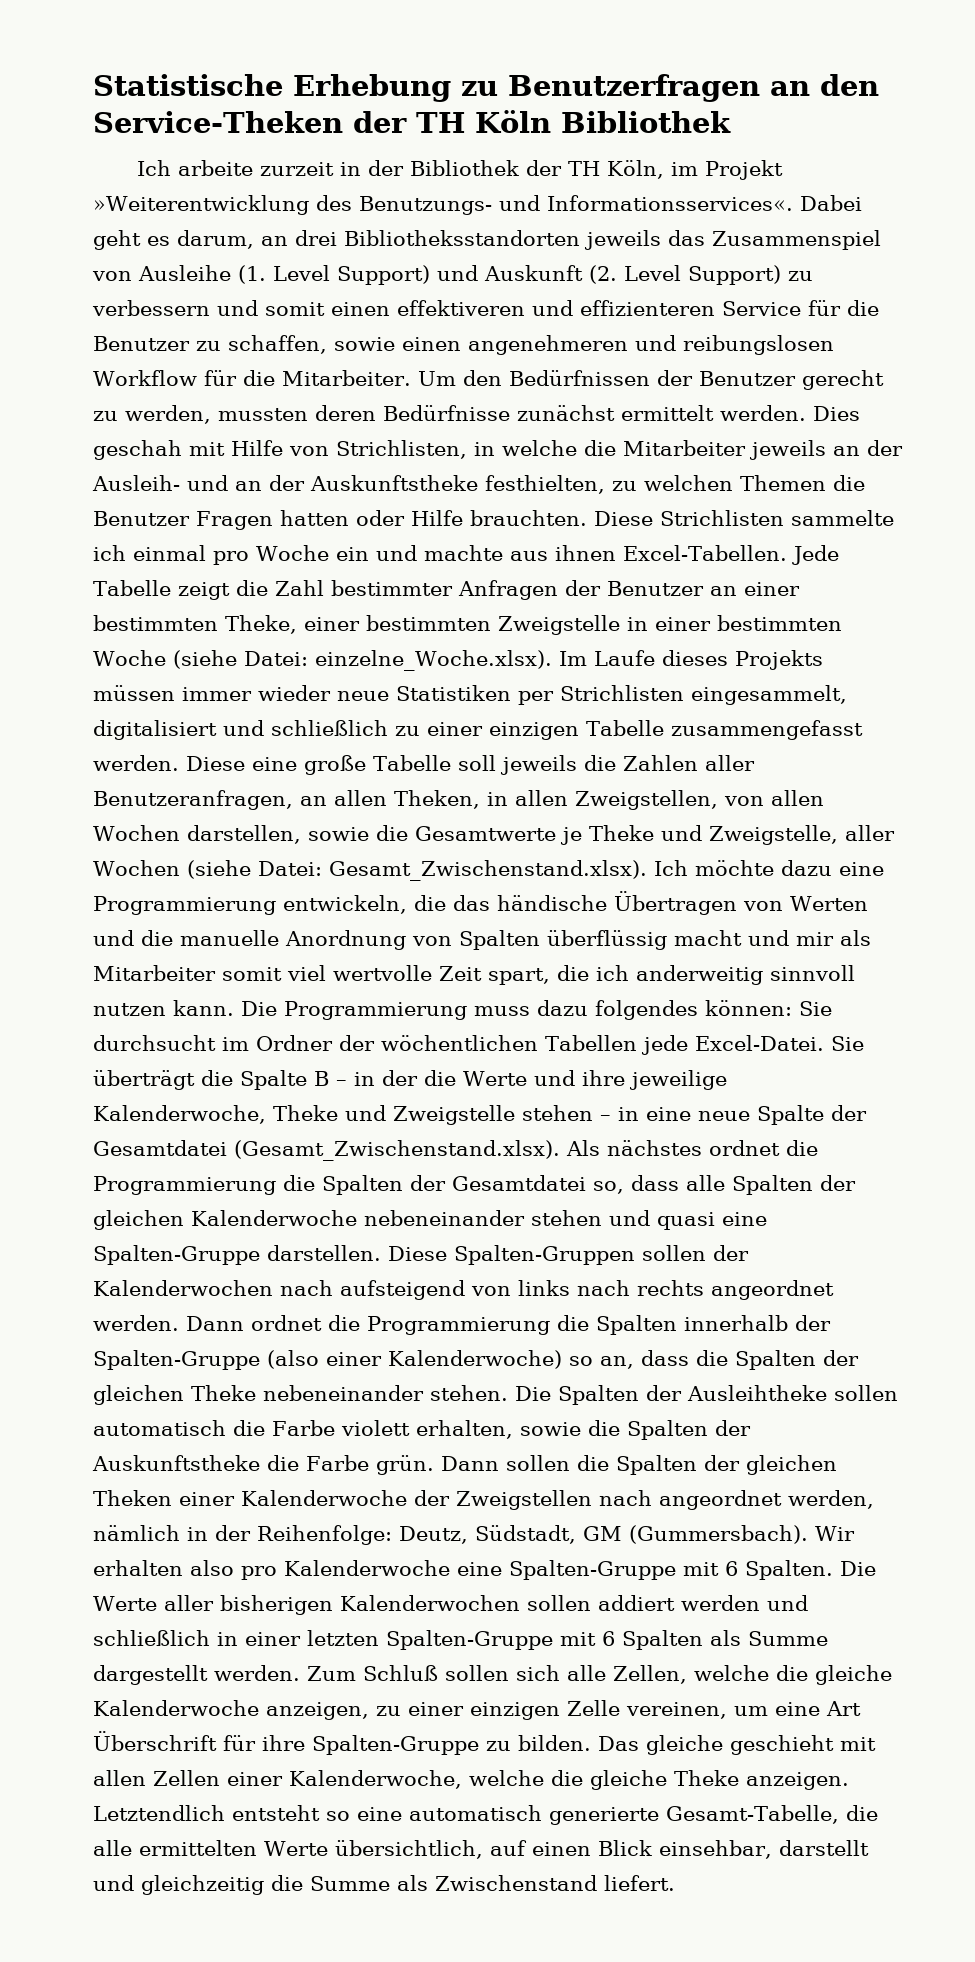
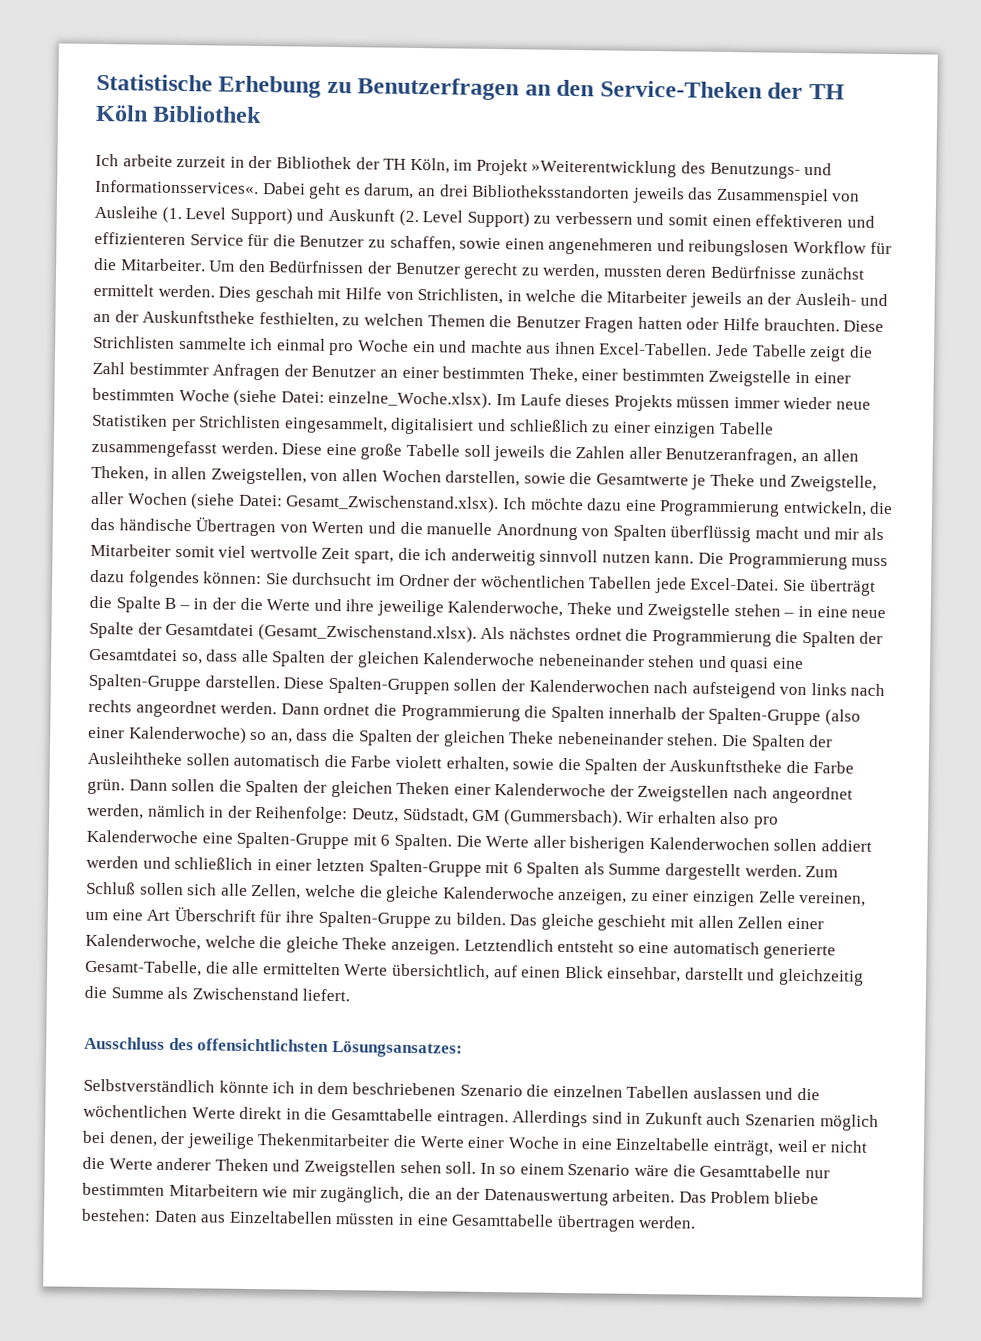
+ Ausschluss des offensichtlichsten Lösungsansatzes:
+ Selbstverständlich könnte ich in dem beschriebenen Szenario die einzelnen Tabellen auslassen und die wöchentlichen Werte direkt in die Gesamttabelle eintragen. Allerdings sind in Zukunft auch Szenarien möglich bei denen, der jeweilige Thekenmitarbeiter die Werte einer Woche in eine Einzeltabelle einträgt, weil er nicht die Werte anderer Theken und Zweigstellen sehen soll. In so einem Szenario wäre die Gesamttabelle nur bestimmten Mitarbeitern wie mir zugänglich, die an der Datenauswertung arbeiten. Das Problem bliebe bestehen: Daten aus Einzeltabellen müssten in eine Gesamttabelle übertragen werden.

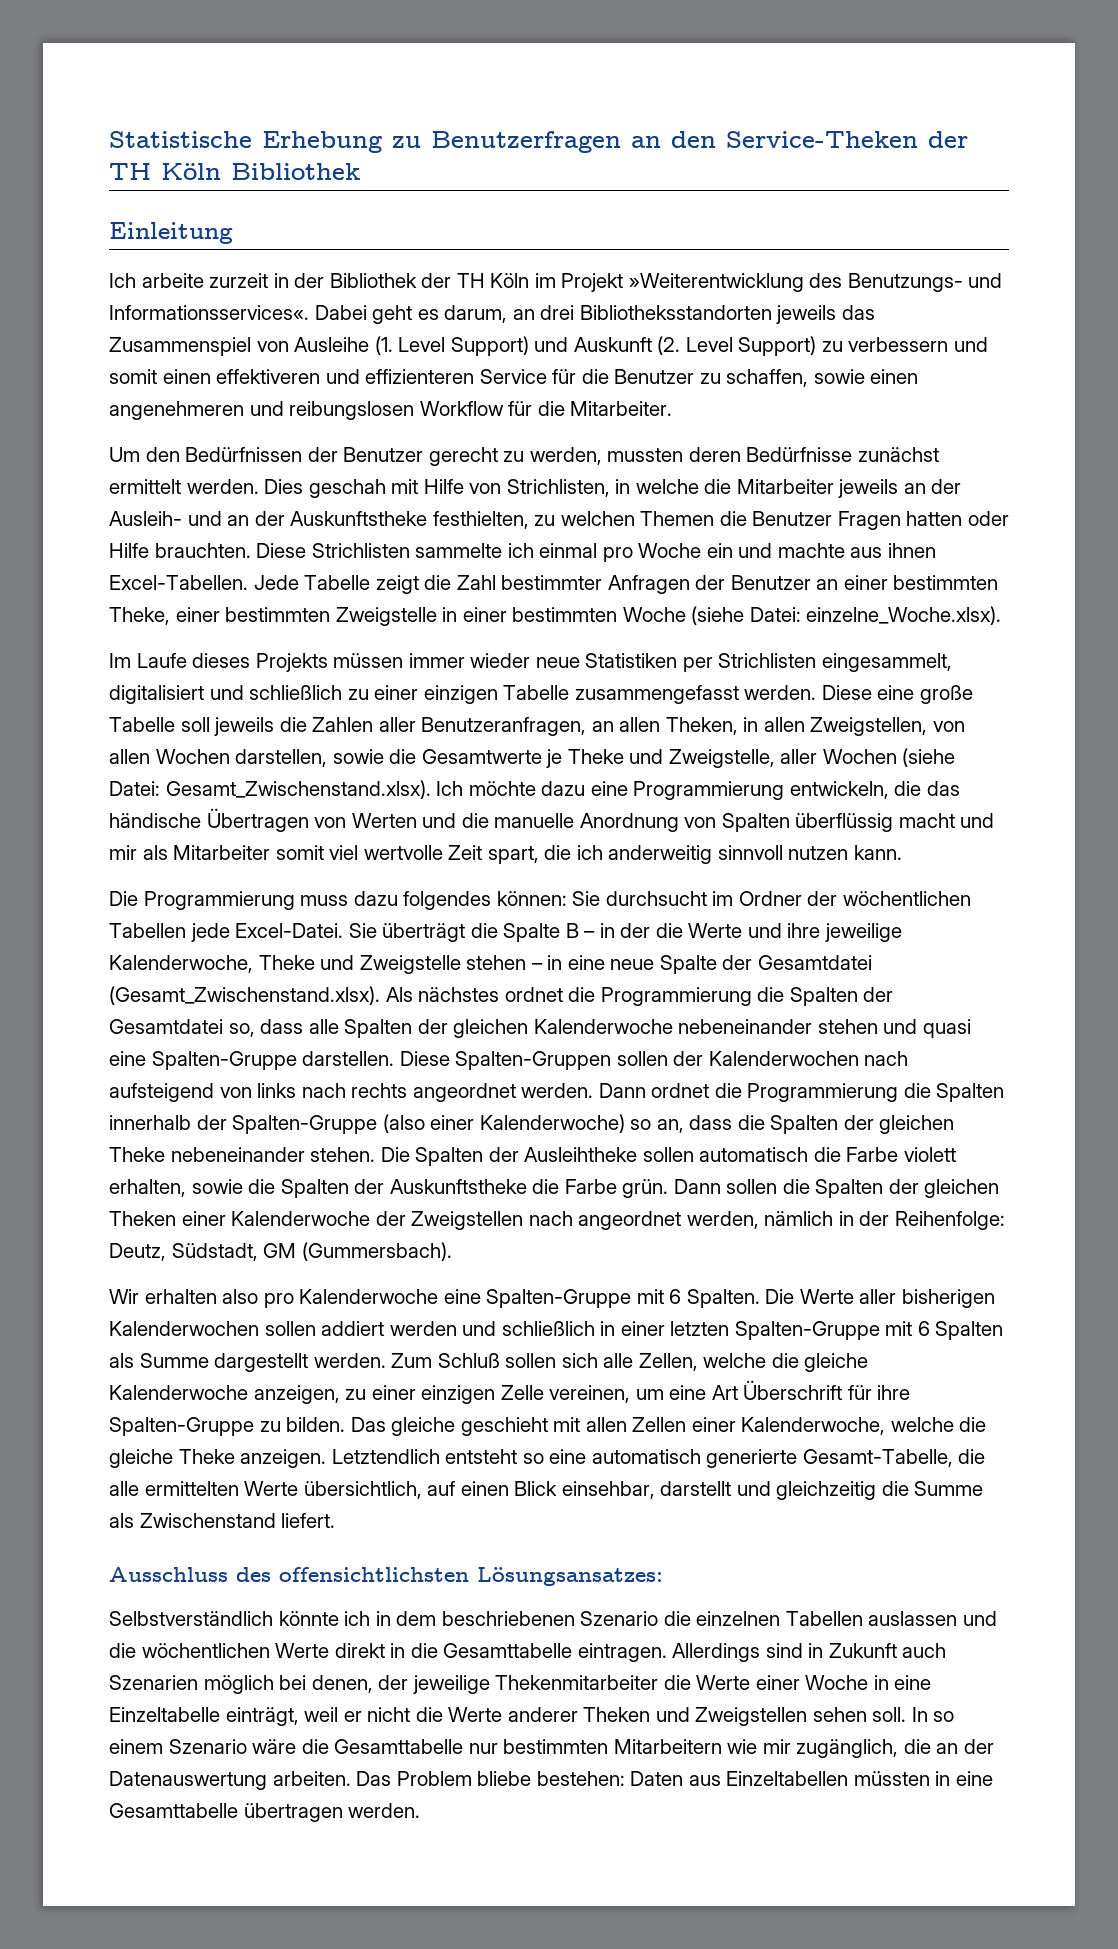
+ Einleitung
- Ich arbeite zurzeit in der Bibliothek der TH Köln, im Projekt »Weiterentwicklung des Benutzungs- und Informationsservices«.
+ Ich arbeite zurzeit in der Bibliothek der TH Köln im Projekt »Weiterentwicklung des Benutzungs- und Informationsservices«.
- Dabei geht es darum, an drei Bibliotheksstandorten jeweils das Zusammenspiel von Ausleihe (1. Level Support) und Auskunft (2. Level Support) zu verbessern und somit einen effektiveren und effizienteren Service für die Benutzer zu schaffen, sowie einen angenehmeren und reibungslosen Workflow für die Mitarbeiter. Um den Bedürfnissen der Benutzer gerecht zu werden, mussten deren Bedürfnisse zunächst ermittelt werden.
+ Dabei geht es darum, an drei Bibliotheksstandorten jeweils das Zusammenspiel von Ausleihe (1. Level Support) und Auskunft (2. Level Support) zu verbessern und somit einen effektiveren und effizienteren Service für die Benutzer zu schaffen, sowie einen angenehmeren und reibungslosen Workflow für die Mitarbeiter.
+ Um den Bedürfnissen der Benutzer gerecht zu werden, mussten deren Bedürfnisse zunächst ermittelt werden.
- Jede Tabelle zeigt die Zahl bestimmter Anfragen der Benutzer an einer bestimmten Theke, einer bestimmten Zweigstelle in einer bestimmten Woche (siehe Datei: einzelne_Woche.xlsx). Im Laufe dieses Projekts müssen immer wieder neue Statistiken per Strichlisten eingesammelt, digitalisiert und schließlich zu einer einzigen Tabelle zusammengefasst werden.
+ Jede Tabelle zeigt die Zahl bestimmter Anfragen der Benutzer an einer bestimmten Theke, einer bestimmten Zweigstelle in einer bestimmten Woche (siehe Datei: einzelne_Woche.xlsx).
+ Im Laufe dieses Projekts müssen immer wieder neue Statistiken per Strichlisten eingesammelt, digitalisiert und schließlich zu einer einzigen Tabelle zusammengefasst werden.
- Gesamt_Zwischenstand.xlsx). Ich möchte dazu eine Programmierung entwickeln, die das händische Übertragen von Werten und die manuelle Anordnung von Spalten überflüssig macht und mir als Mitarbeiter somit viel wertvolle Zeit spart, die ich anderweitig sinnvoll nutzen kann. Die Programmierung muss dazu folgendes können:
+ Gesamt_Zwischenstand.xlsx). Ich möchte dazu eine Programmierung entwickeln, die das händische Übertragen von Werten und die manuelle Anordnung von Spalten überflüssig macht und mir als Mitarbeiter somit viel wertvolle Zeit spart, die ich anderweitig sinnvoll nutzen kann.
+ Die Programmierung muss dazu folgendes können:
- Dann sollen die Spalten der gleichen Theken einer Kalenderwoche der Zweigstellen nach angeordnet werden, nämlich in der Reihenfolge: Deutz, Südstadt, GM (Gummersbach). Wir erhalten also pro Kalenderwoche eine Spalten-Gruppe mit 6 Spalten.
+ Dann sollen die Spalten der gleichen Theken einer Kalenderwoche der Zweigstellen nach angeordnet werden, nämlich in der Reihenfolge: Deutz, Südstadt, GM (Gummersbach).
+ Wir erhalten also pro Kalenderwoche eine Spalten-Gruppe mit 6 Spalten.

